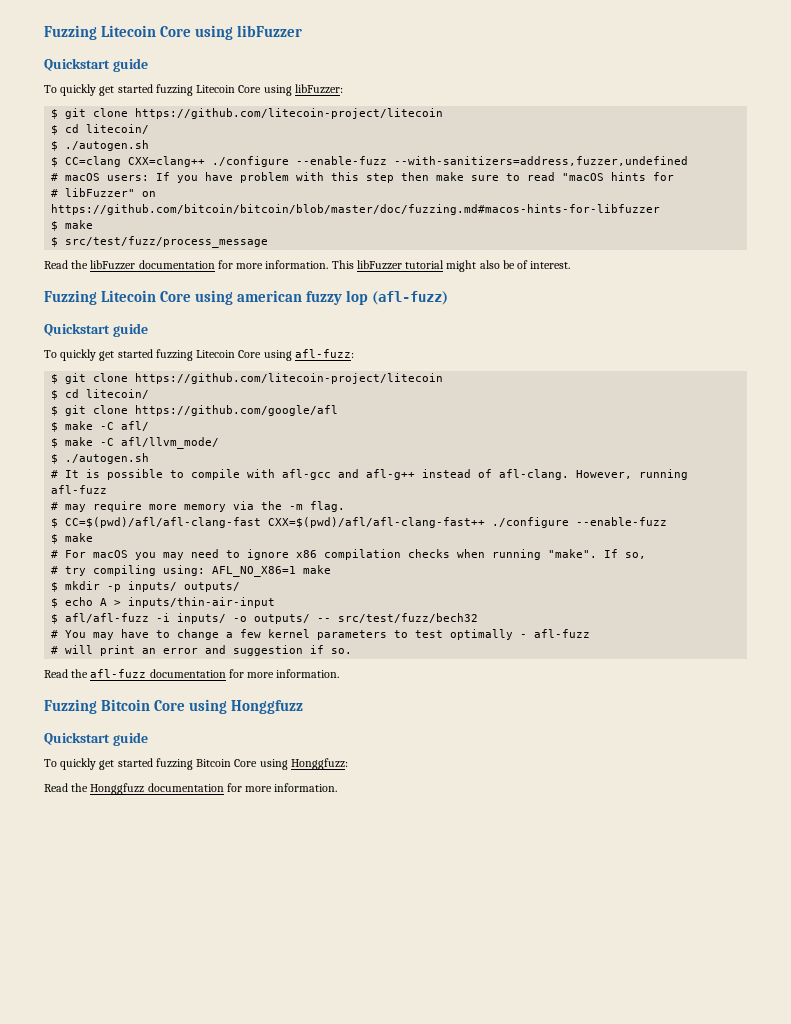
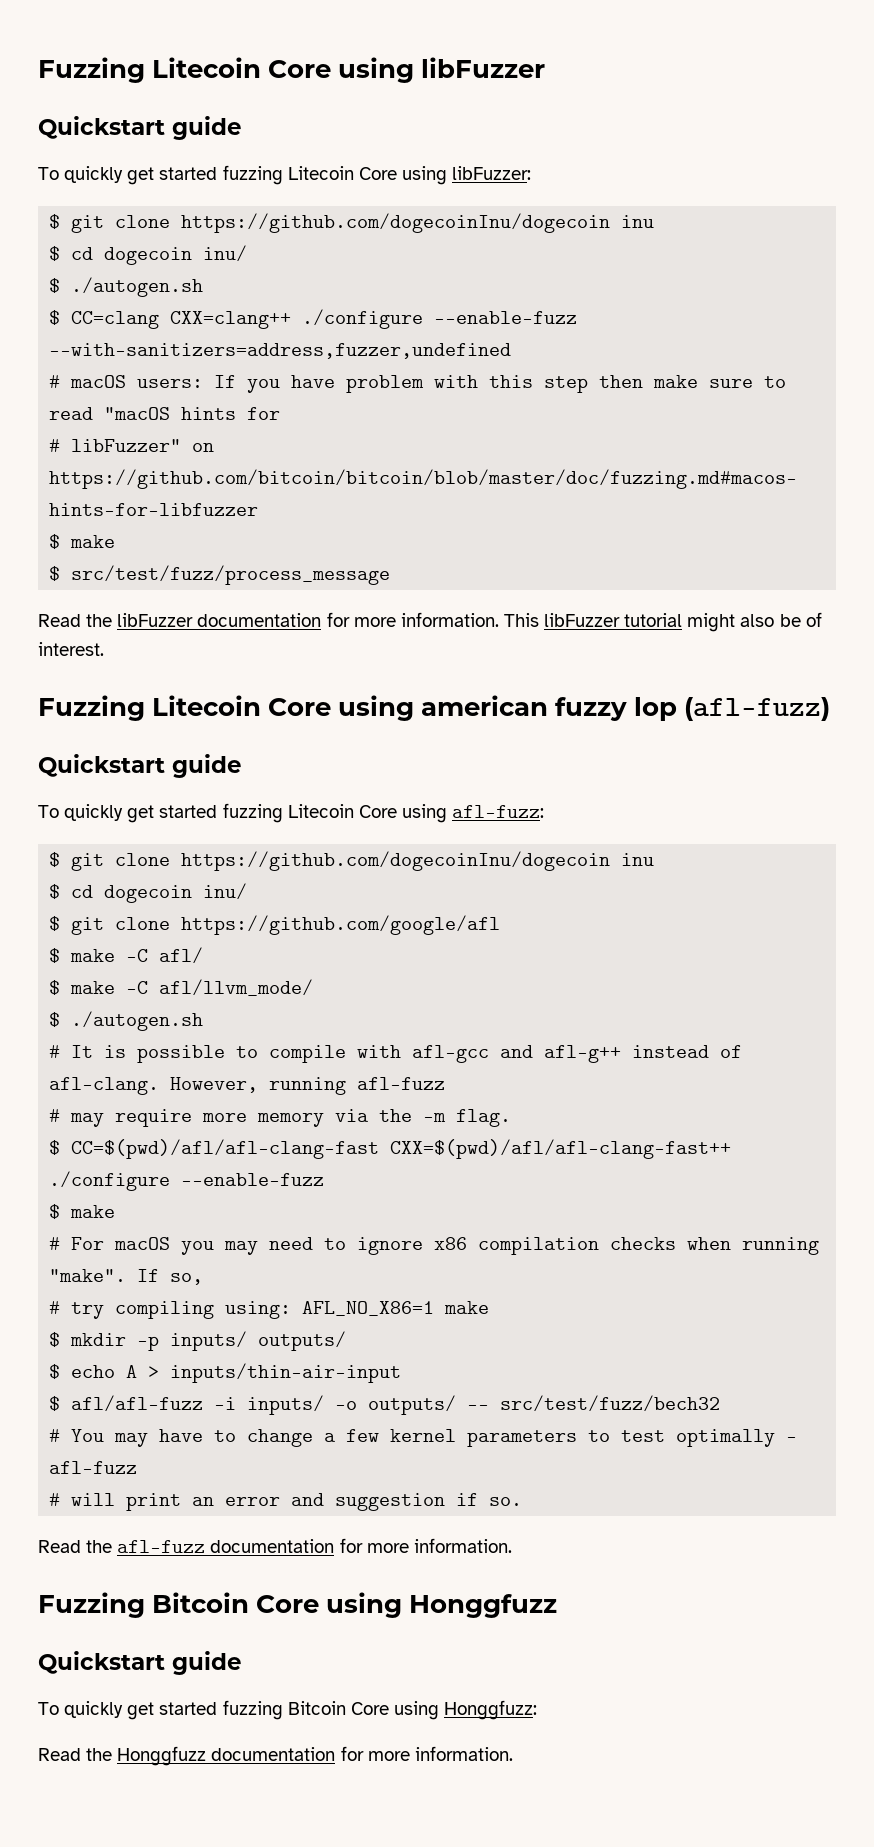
  To quickly get started fuzzing Litecoin Core using libFuzzer:
- $ git clone https://github.com/litecoin-project/litecoin
- $ cd litecoin/
+ $ git clone https://github.com/dogecoinInu/dogecoin inu
+ $ cd dogecoin inu/
  To quickly get started fuzzing Litecoin Core using afl-fuzz:
- $ git clone https://github.com/litecoin-project/litecoin
- $ cd litecoin/
+ $ git clone https://github.com/dogecoinInu/dogecoin inu
+ $ cd dogecoin inu/

